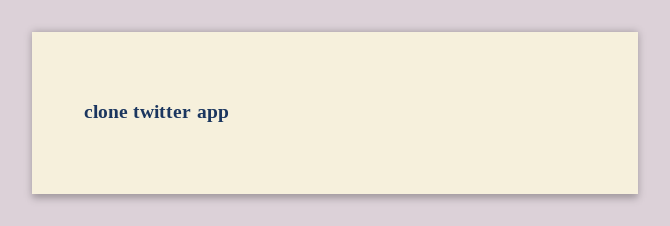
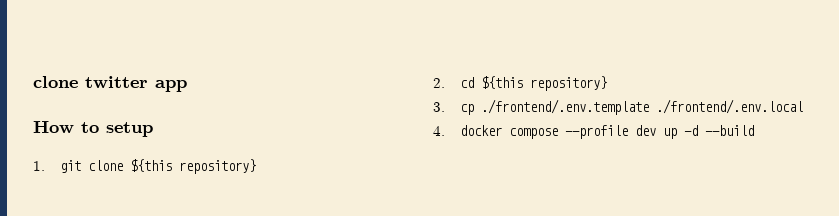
+ How to setup
+ 1. git clone ${this repository}
+ 2. cd ${this repository}
+ 3. cp ./frontend/.env.template ./frontend/.env.local
+ 4. docker compose --profile dev up -d --build

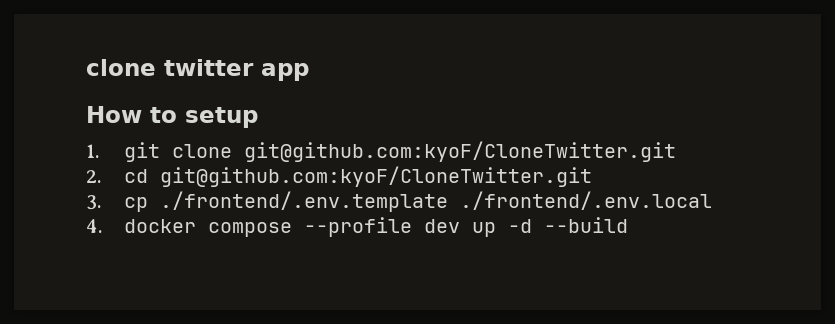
- 1. git clone ${this repository}
+ 1. git clone git@github.com:kyoF/CloneTwitter.git
- 2. cd ${this repository}
+ 2. cd git@github.com:kyoF/CloneTwitter.git

